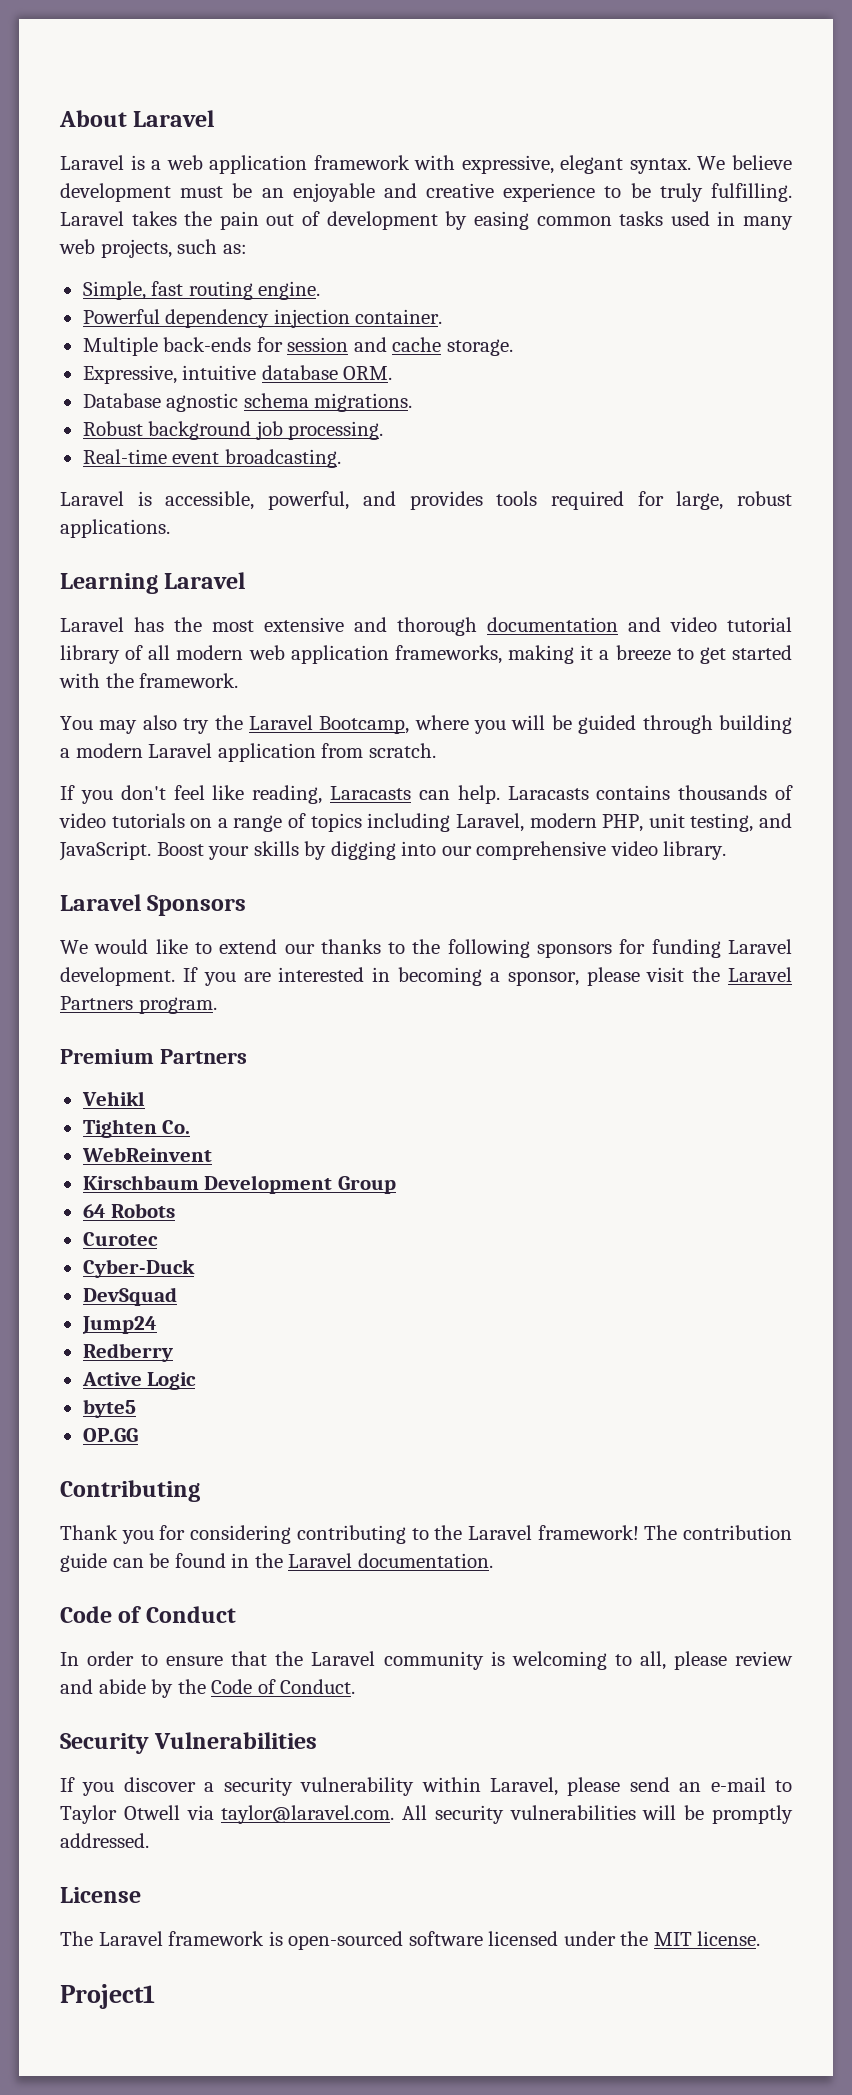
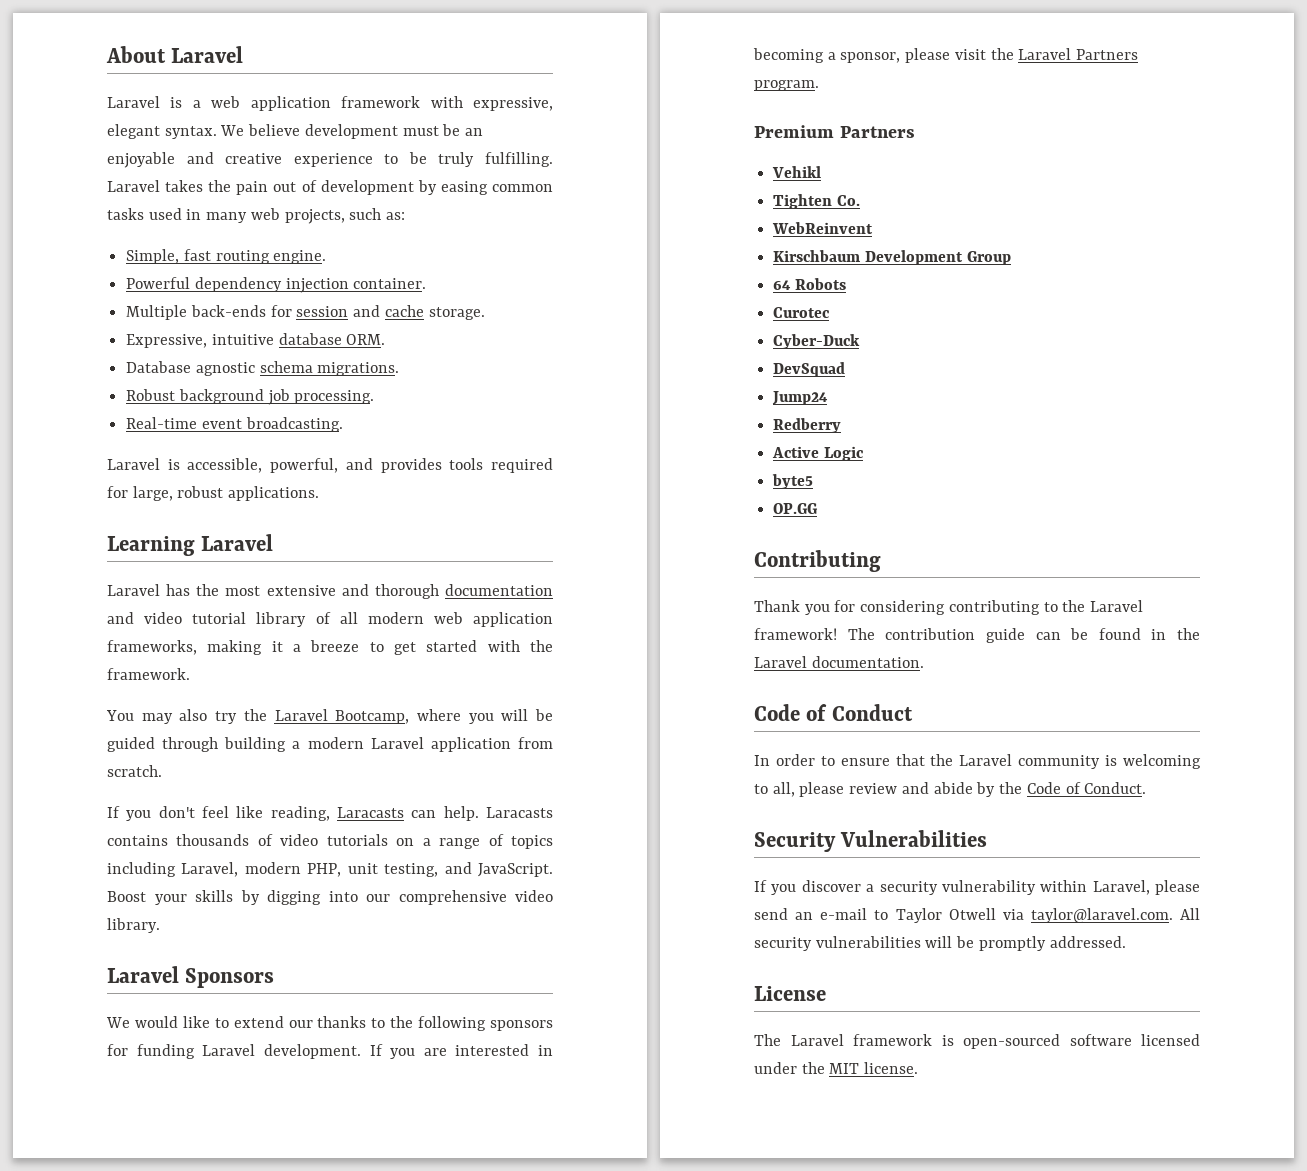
- Project1

